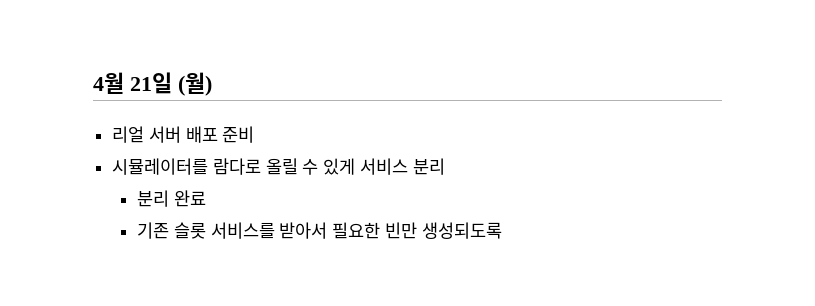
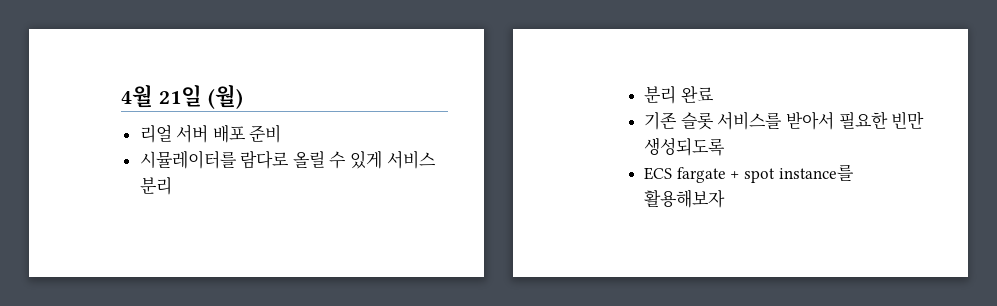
+ ECS fargate + spot instance를 활용해보자

